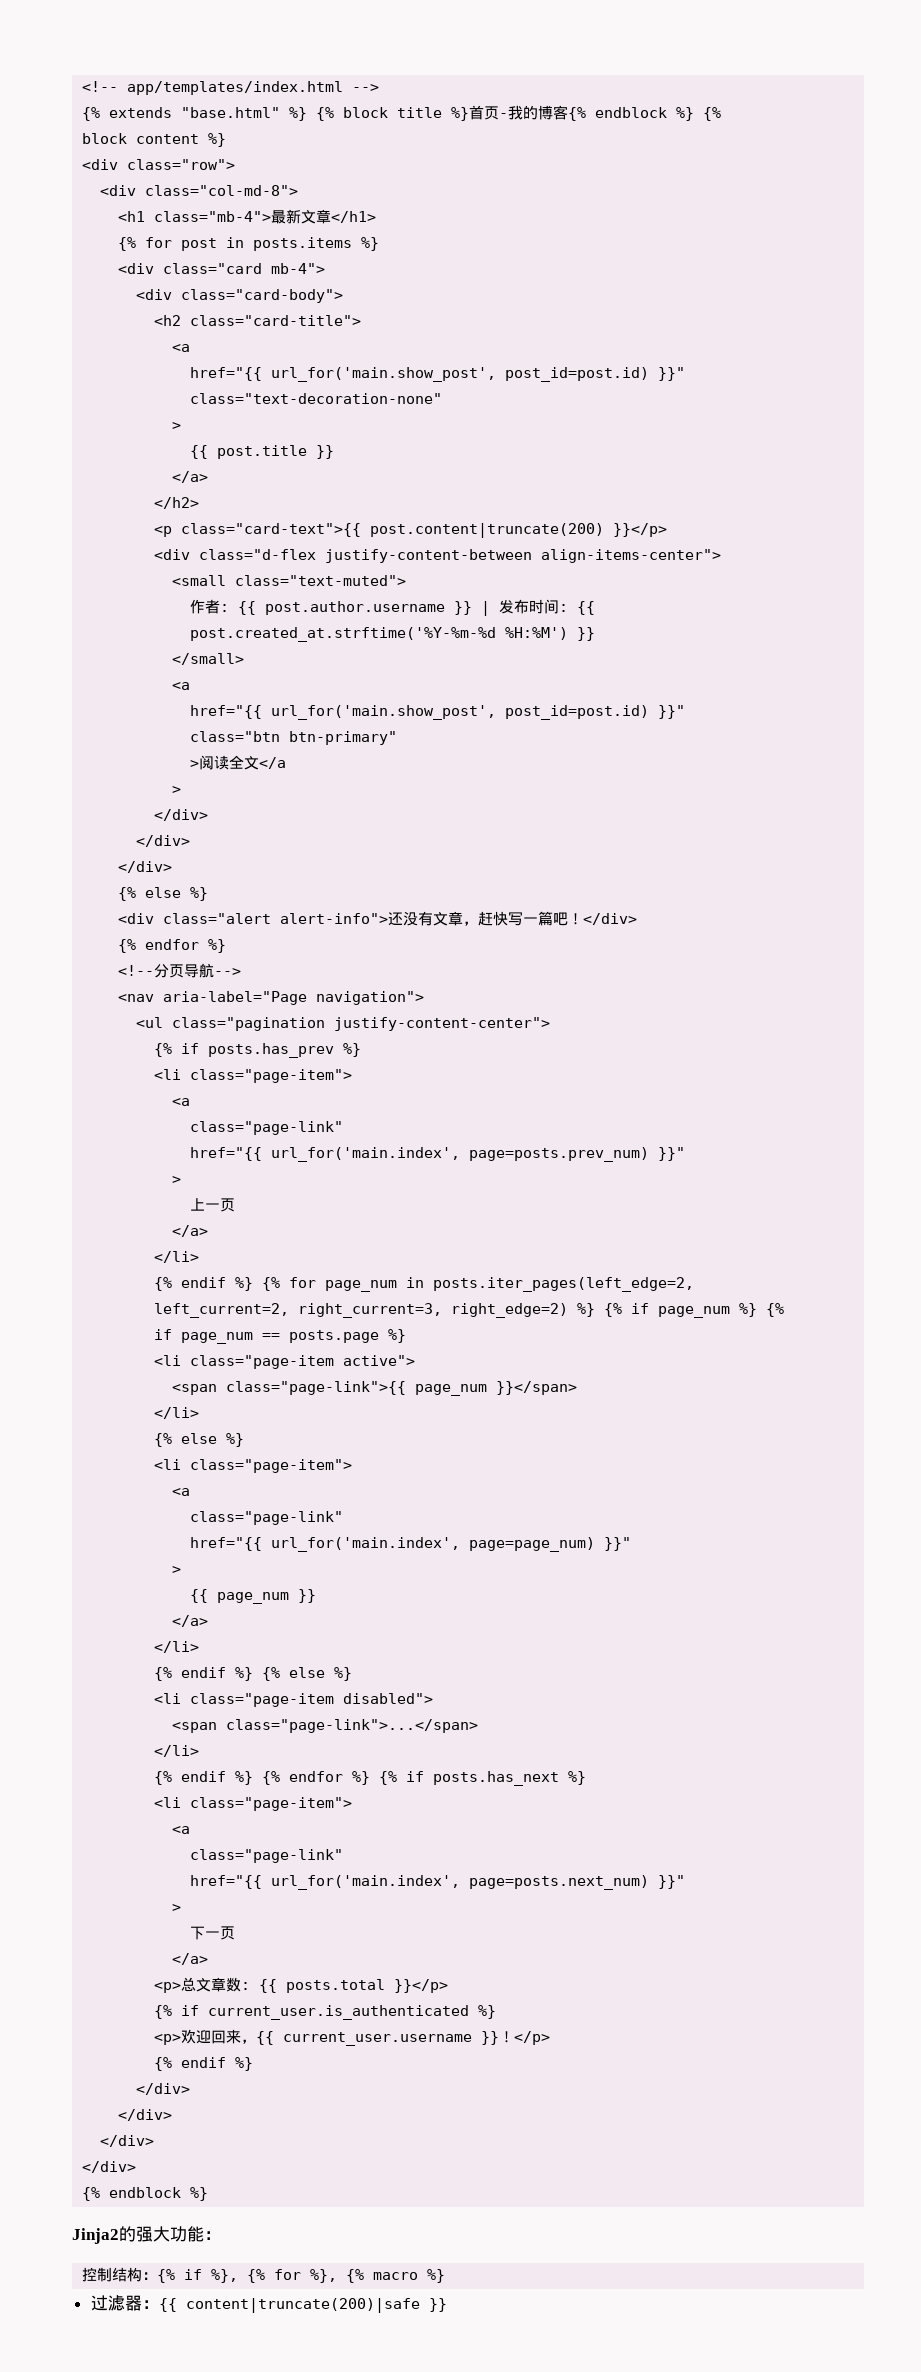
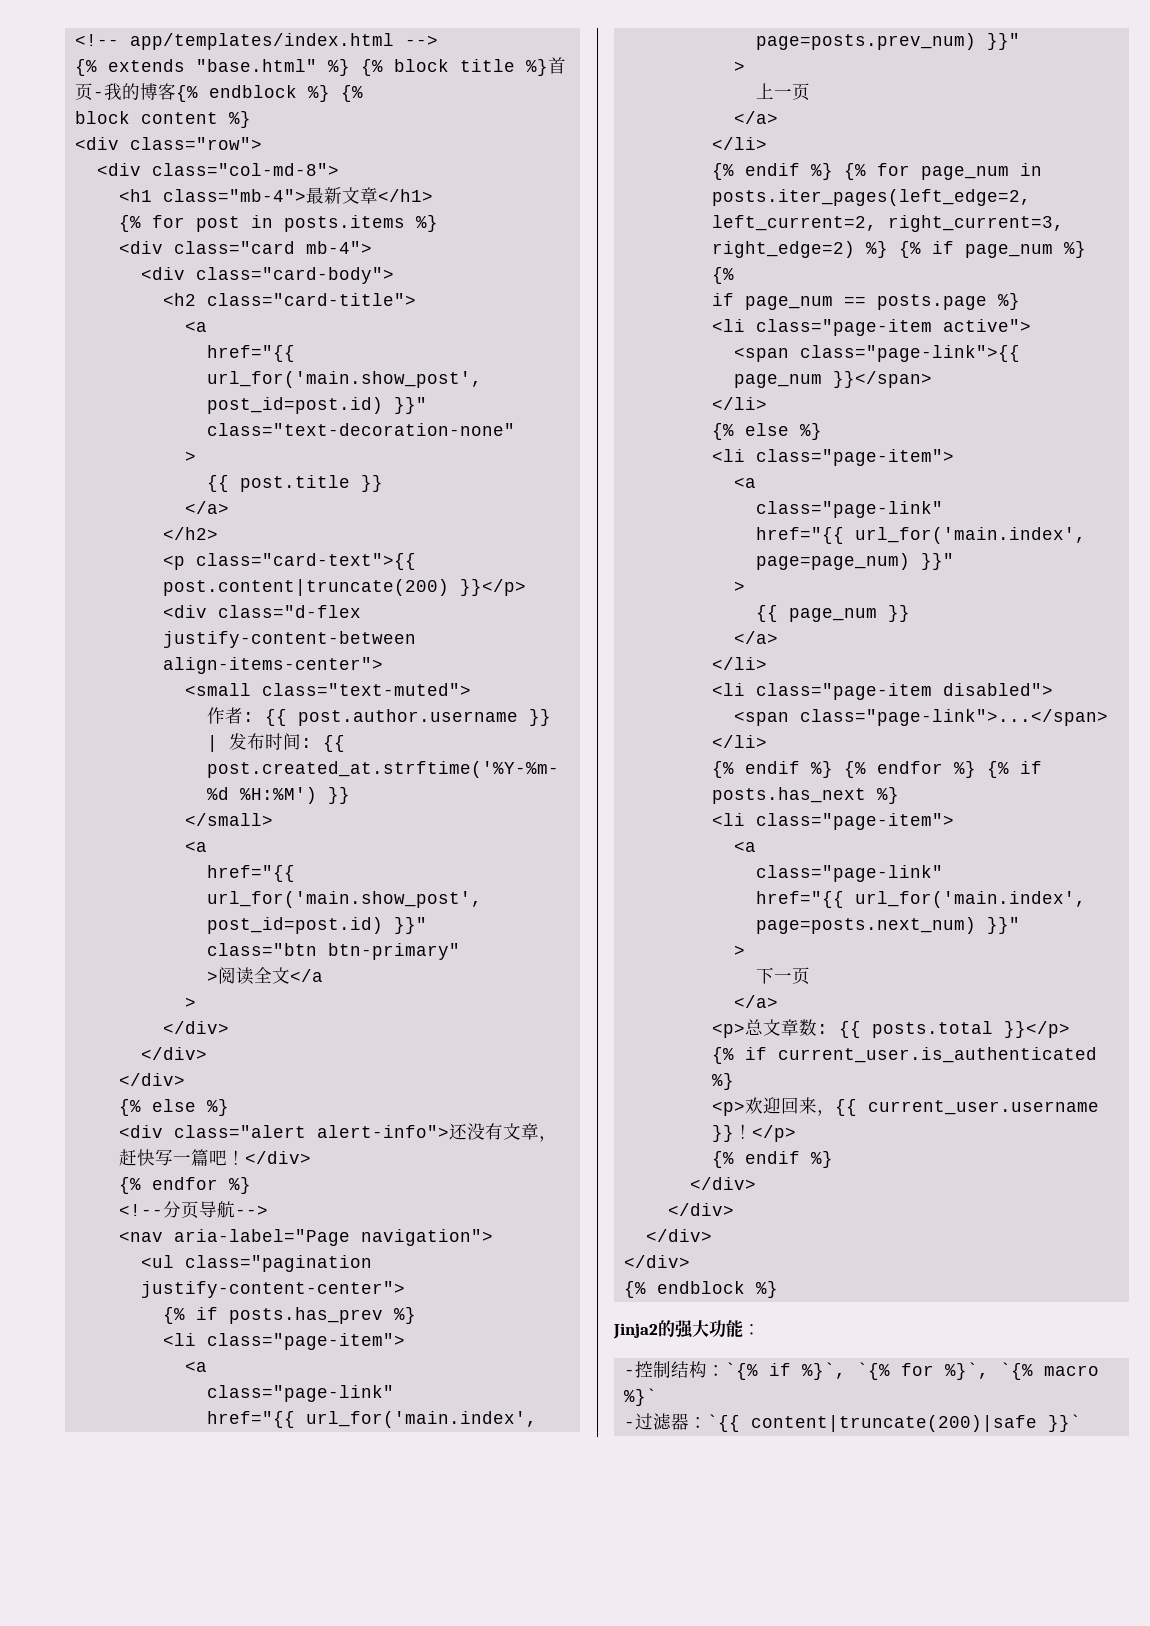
- {% endif %} {% else %}
- 控制结构：{% if %}, {% for %}, {% macro %}
- 过滤器：{{ content|truncate(200)|safe }}
+ -控制结构：`{% if %}`, `{% for %}`, `{% macro %}`
+ -过滤器：`{{ content|truncate(200)|safe }}`

